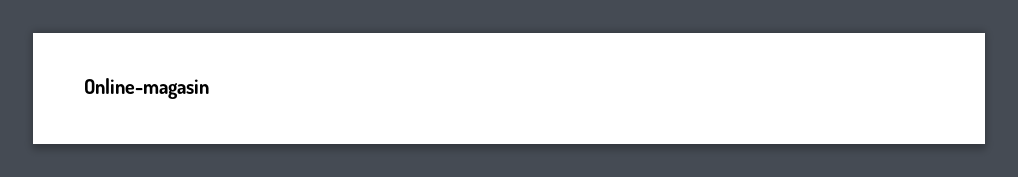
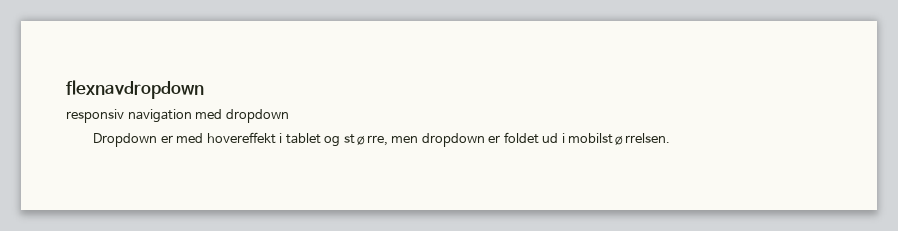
- Online-magasin
+ flexnavdropdown
+ responsiv navigation med dropdown
+ Dropdown er med hovereffekt i tablet og større, men dropdown er foldet ud i mobilstørrelsen.

